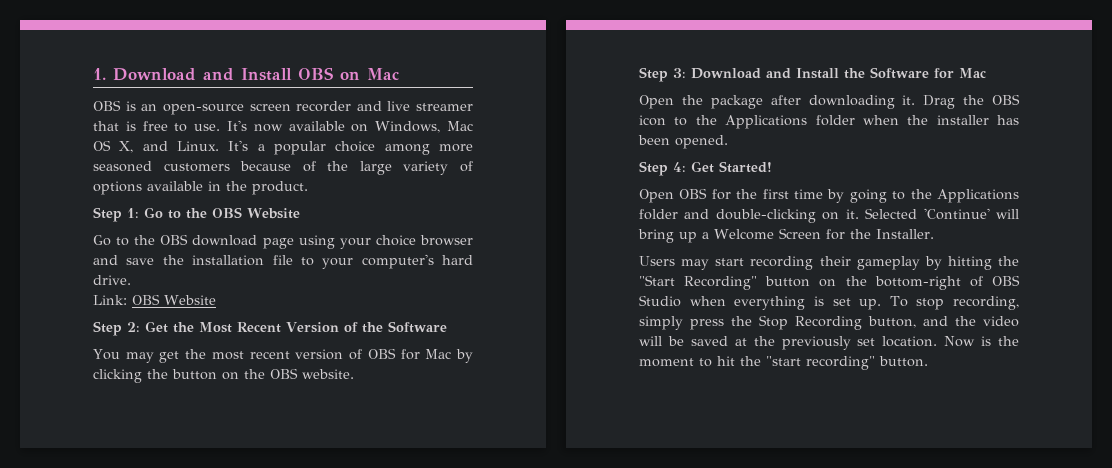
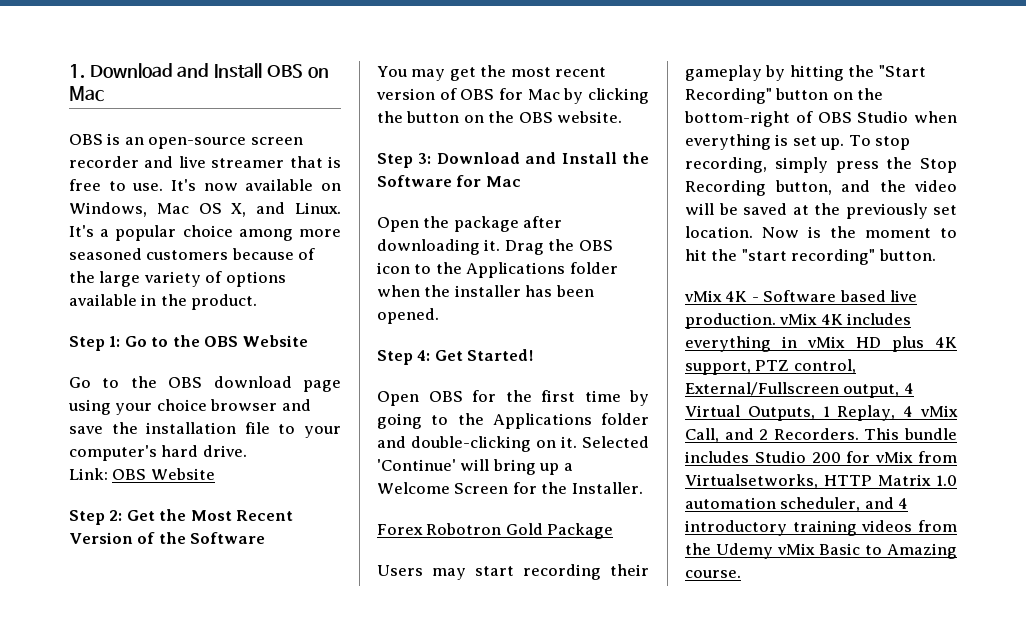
+ Forex Robotron Gold Package
+ vMix 4K - Software based live production. vMix 4K includes everything in vMix HD plus 4K support, PTZ control, External/Fullscreen output, 4 Virtual Outputs, 1 Replay, 4 vMix Call, and 2 Recorders. This bundle includes Studio 200 for vMix from Virtualsetworks, HTTP Matrix 1.0 automation scheduler, and 4 introductory training videos from the Udemy vMix Basic to Amazing course.

